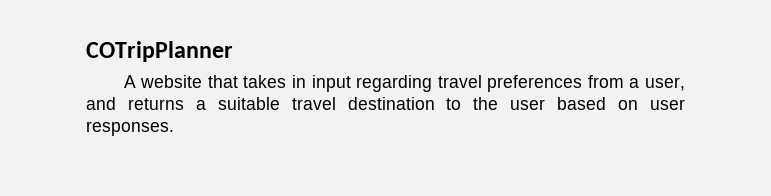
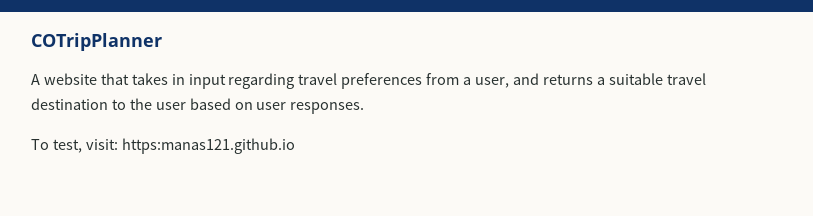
+ To test, visit: https:manas121.github.io

